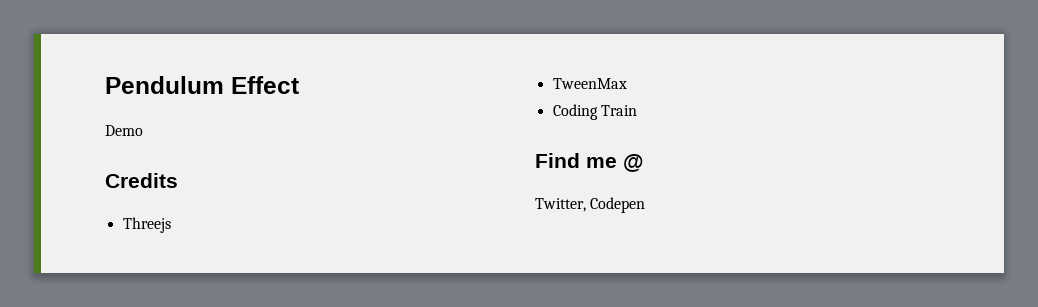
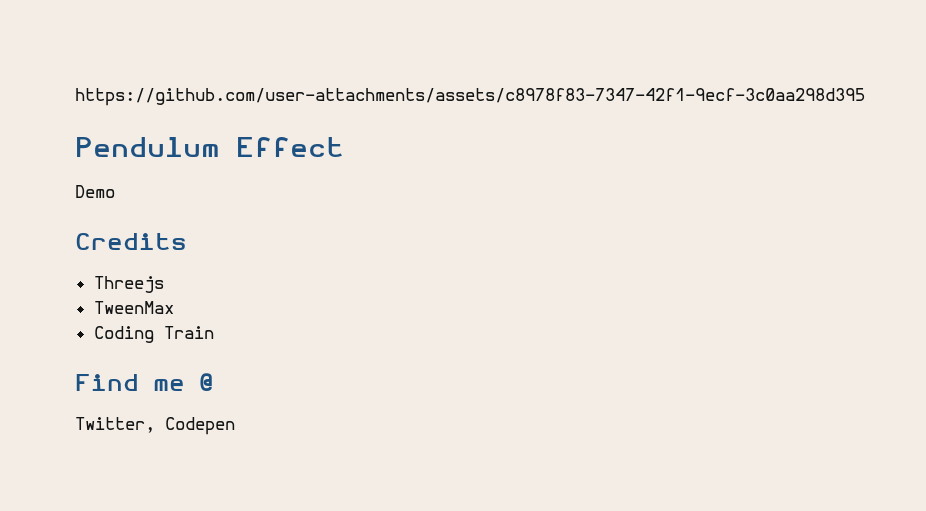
+ https://github.com/user-attachments/assets/c8978f83-7347-42f1-9ecf-3c0aa298d395

